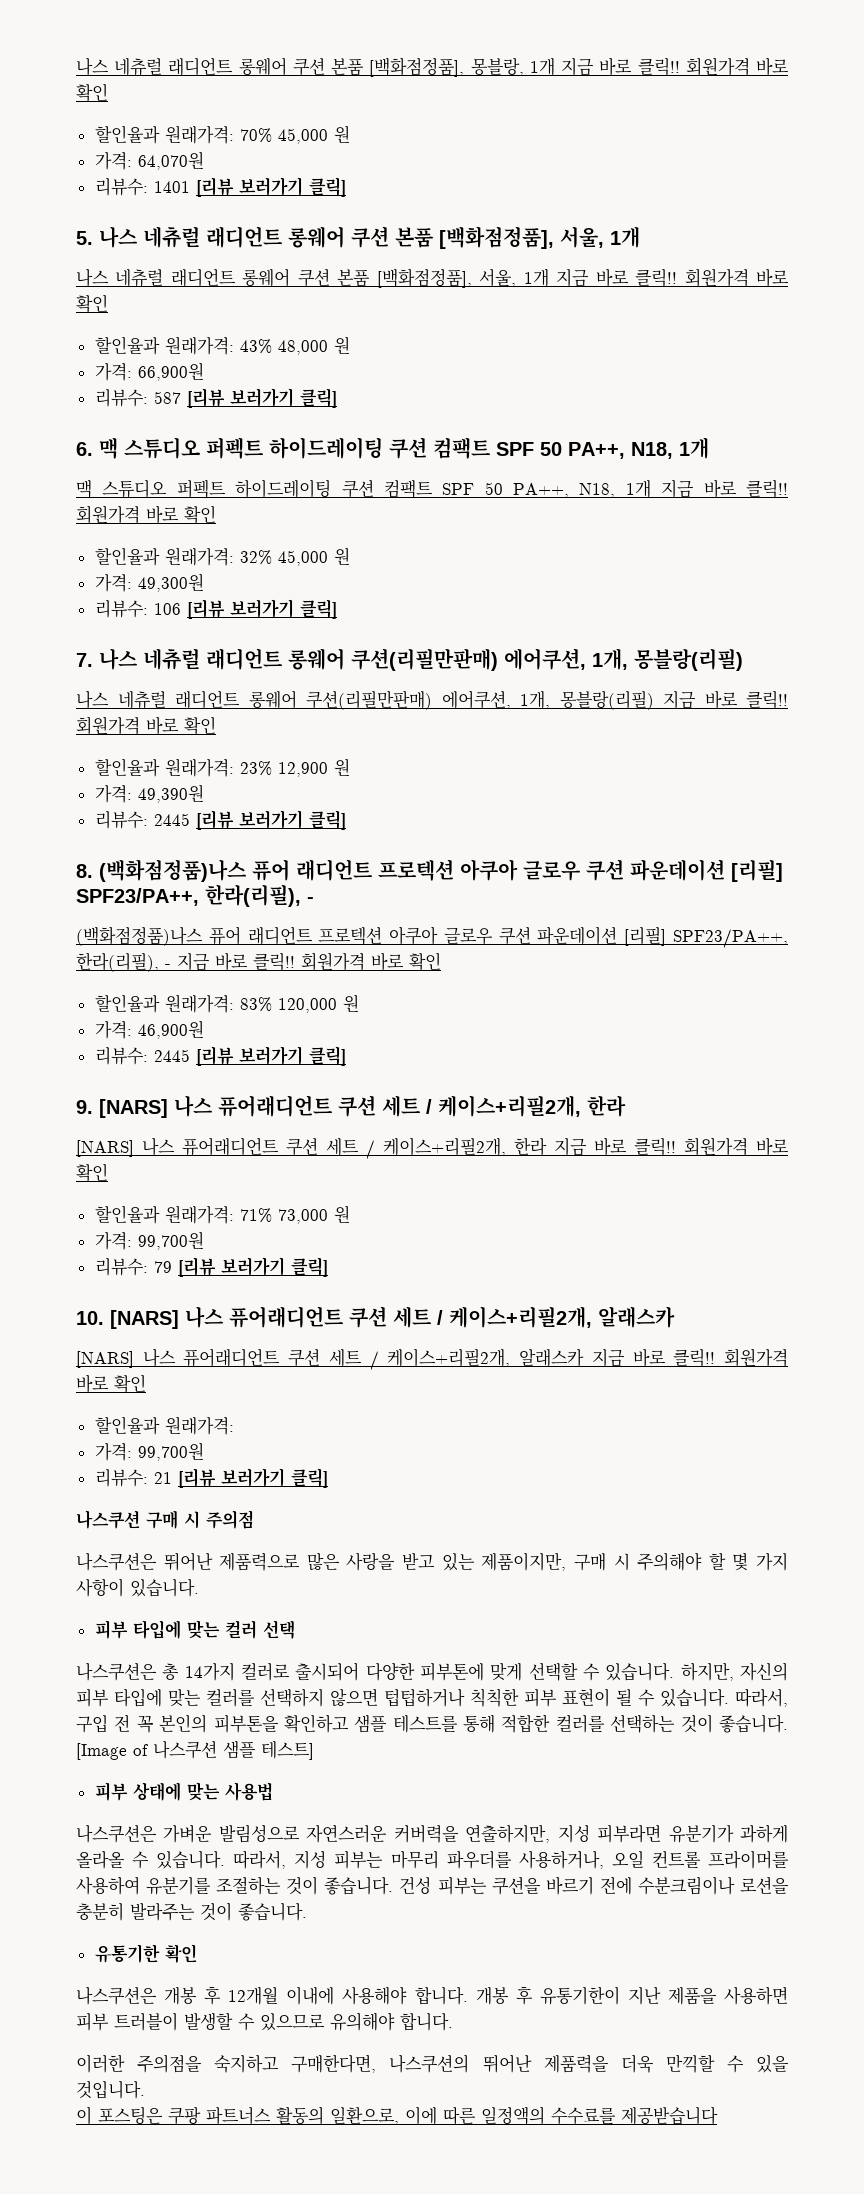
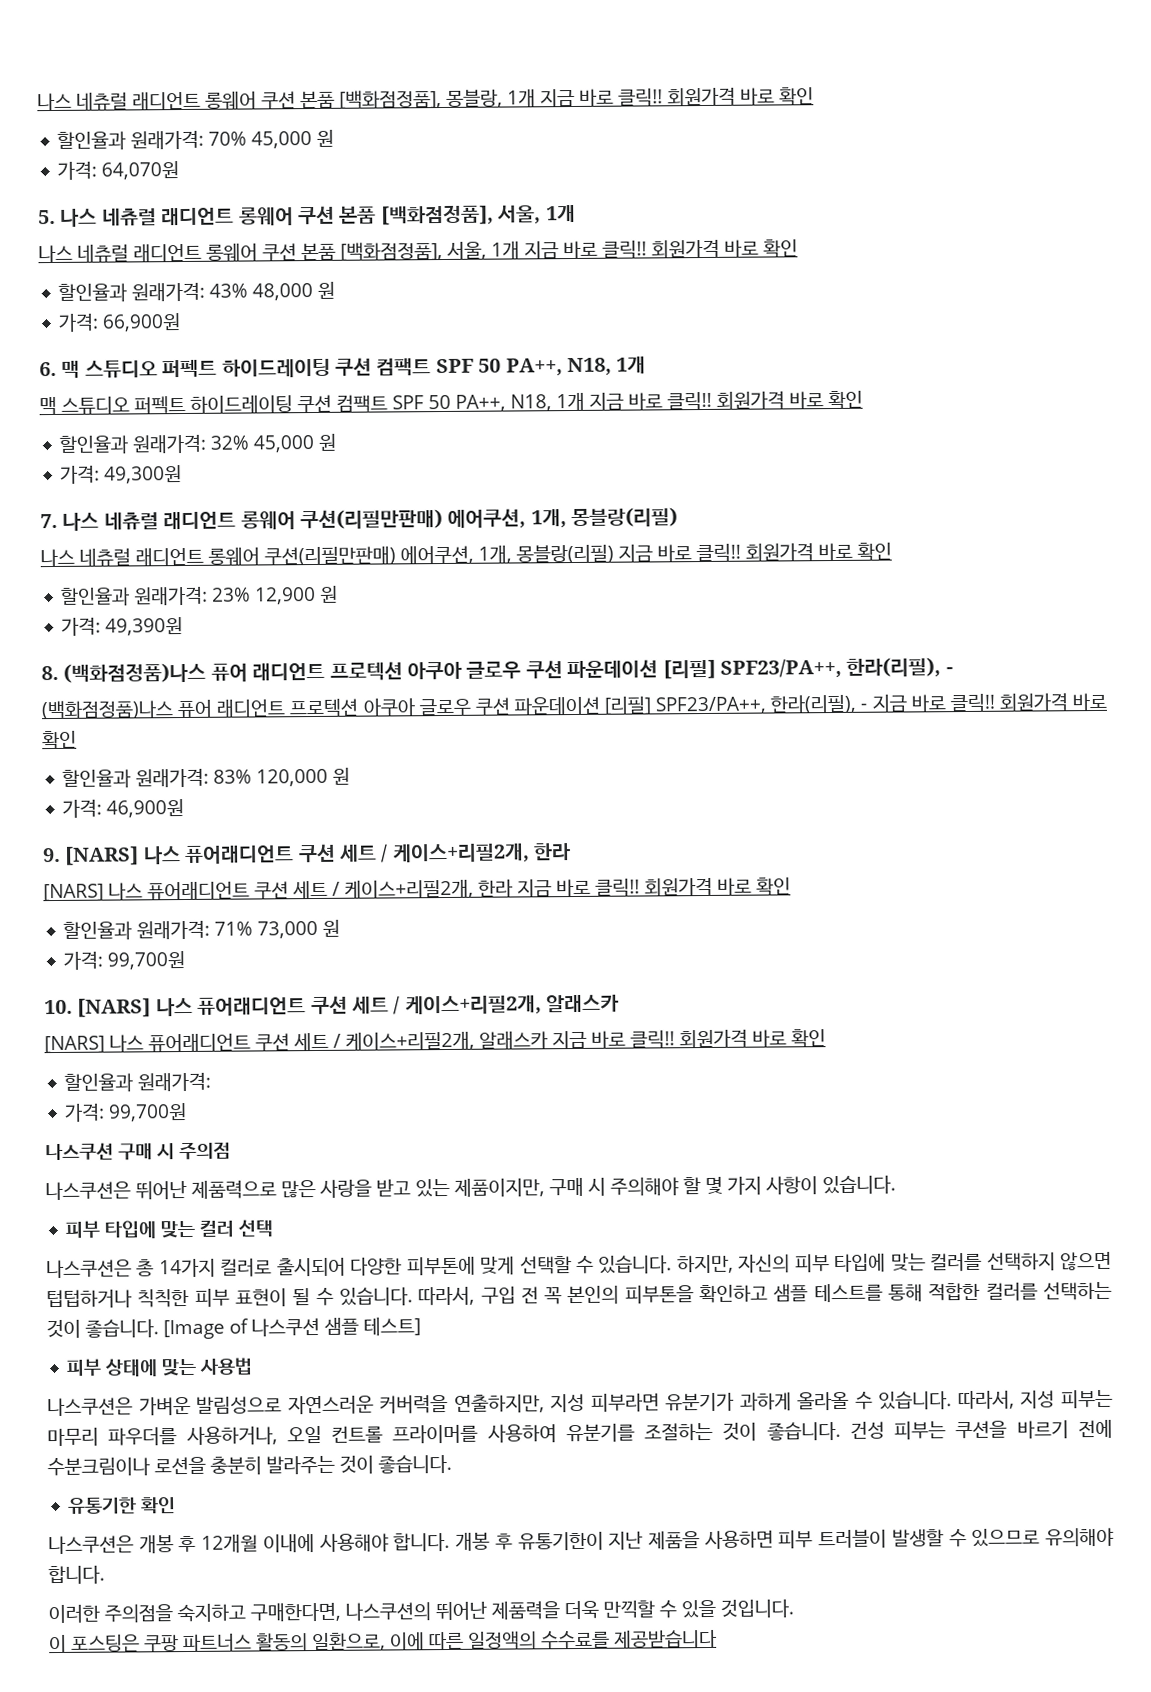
- 리뷰수: 1401 [리뷰 보러가기 클릭]
- 리뷰수: 587 [리뷰 보러가기 클릭]
- 리뷰수: 106 [리뷰 보러가기 클릭]
  가격: 49,390원
- 리뷰수: 2445 [리뷰 보러가기 클릭]
  가격: 46,900원
- 리뷰수: 2445 [리뷰 보러가기 클릭]
- 리뷰수: 79 [리뷰 보러가기 클릭]
- 리뷰수: 21 [리뷰 보러가기 클릭]

